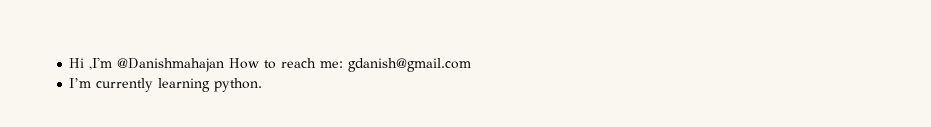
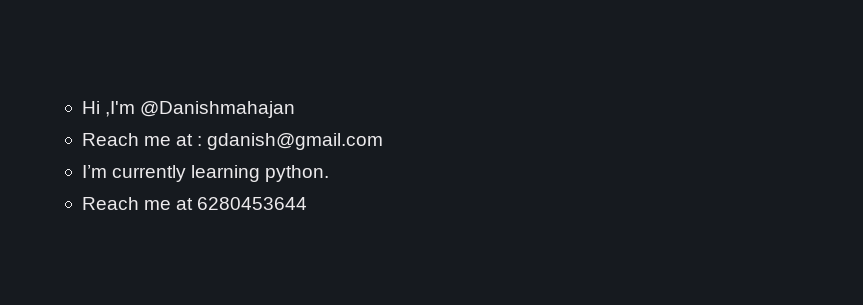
- Hi ,I'm @Danishmahajan How to reach me: gdanish@gmail.com
+ Hi ,I'm @Danishmahajan
+ Reach me at : gdanish@gmail.com
+ Reach me at 6280453644

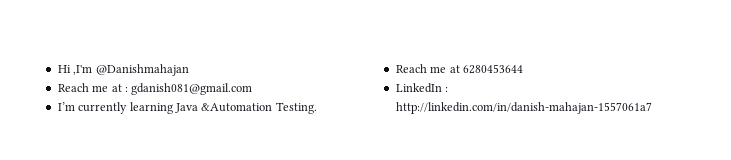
- Reach me at : gdanish@gmail.com
+ Reach me at : gdanish081@gmail.com
- I’m currently learning python.
+ I’m currently learning Java &Automation Testing.
+ LinkedIn : http://linkedin.com/in/danish-mahajan-1557061a7

